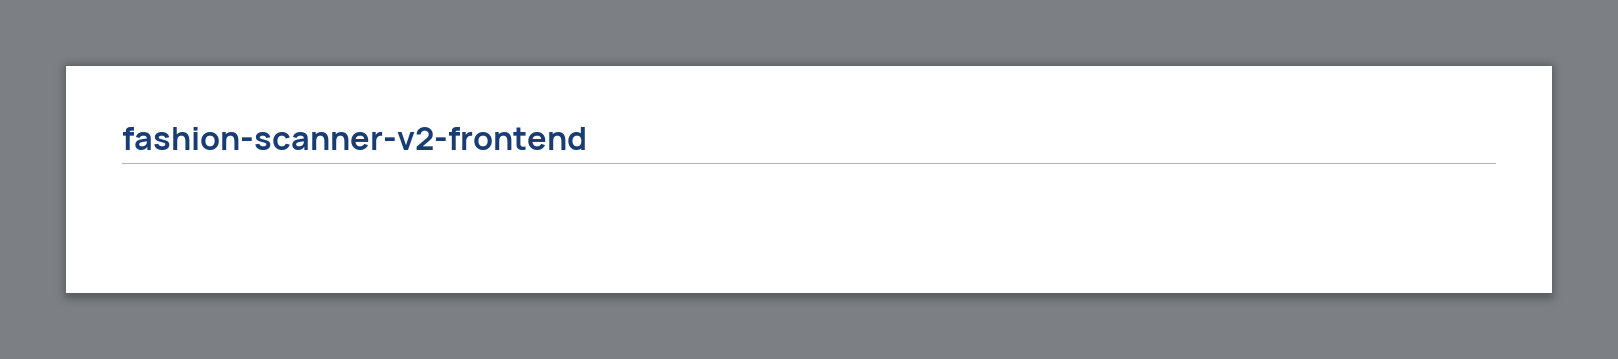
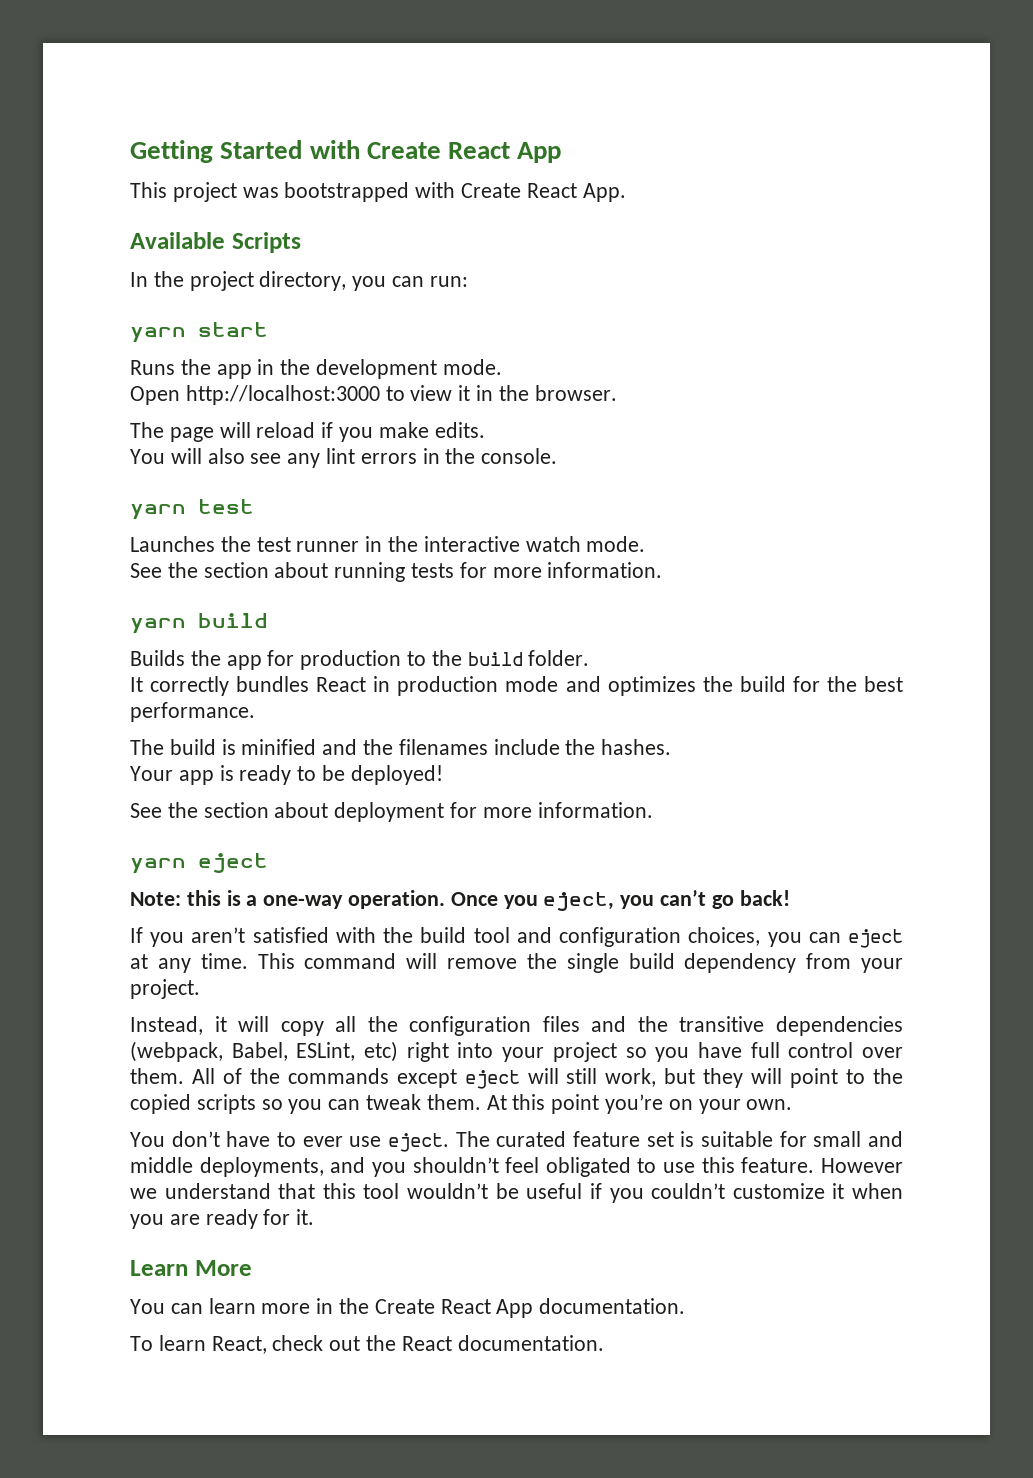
- fashion-scanner-v2-frontend
+ Getting Started with Create React App
+ This project was bootstrapped with Create React App.
+ Available Scripts
+ In the project directory, you can run:
+ yarn start
+ Runs the app in the development mode.
+ Open http://localhost:3000 to view it in the browser.
+ The page will reload if you make edits.
+ You will also see any lint errors in the console.
+ yarn test
+ Launches the test runner in the interactive watch mode.
+ See the section about running tests for more information.
+ yarn build
+ Builds the app for production to the build folder.
+ It correctly bundles React in production mode and optimizes the build for the best performance.
+ The build is minified and the filenames include the hashes.
+ Your app is ready to be deployed!
+ See the section about deployment for more information.
+ yarn eject
+ Note: this is a one-way operation. Once you eject, you can’t go back!
+ If you aren’t satisfied with the build tool and configuration choices, you can eject at any time. This command will remove the single build dependency from your project.
+ Instead, it will copy all the configuration files and the transitive dependencies (webpack, Babel, ESLint, etc) right into your project so you have full control over them. All of the commands except eject will still work, but they will point to the copied scripts so you can tweak them. At this point you’re on your own.
+ You don’t have to ever use eject. The curated feature set is suitable for small and middle deployments, and you shouldn’t feel obligated to use this feature. However we understand that this tool wouldn’t be useful if you couldn’t customize it when you are ready for it.
+ Learn More
+ You can learn more in the Create React App documentation.
+ To learn React, check out the React documentation.

